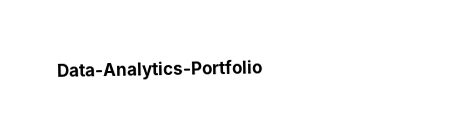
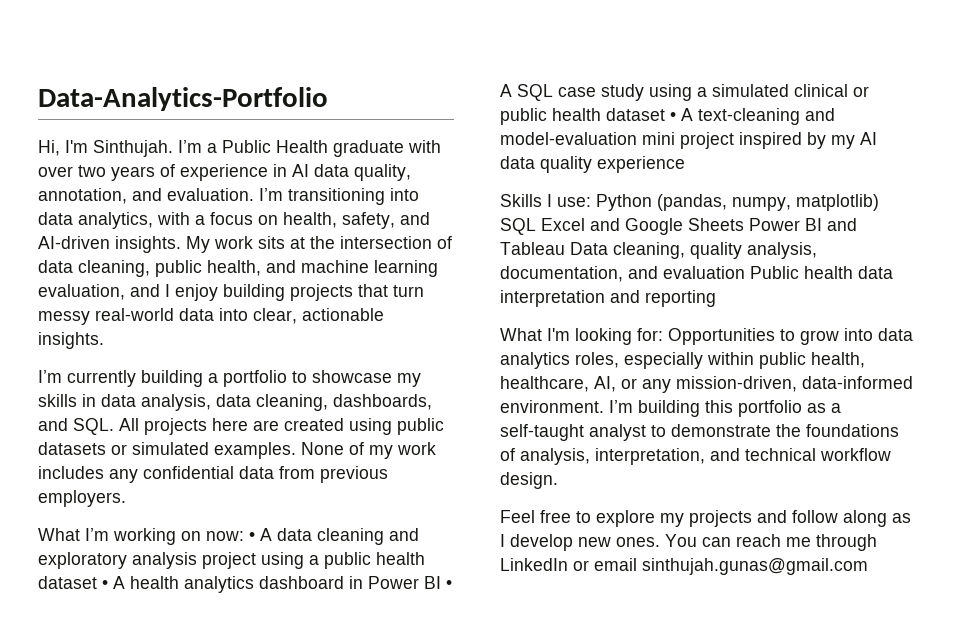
+ Hi, I'm Sinthujah. I’m a Public Health graduate with over two years of experience in AI data quality, annotation, and evaluation. I’m transitioning into data analytics, with a focus on health, safety, and AI-driven insights. My work sits at the intersection of data cleaning, public health, and machine learning evaluation, and I enjoy building projects that turn messy real-world data into clear, actionable insights.
+ I’m currently building a portfolio to showcase my skills in data analysis, data cleaning, dashboards, and SQL. All projects here are created using public datasets or simulated examples. None of my work includes any confidential data from previous employers.
+ What I’m working on now: • A data cleaning and exploratory analysis project using a public health dataset • A health analytics dashboard in Power BI • A SQL case study using a simulated clinical or public health dataset • A text-cleaning and model-evaluation mini project inspired by my AI data quality experience
+ Skills I use: Python (pandas, numpy, matplotlib) SQL Excel and Google Sheets Power BI and Tableau Data cleaning, quality analysis, documentation, and evaluation Public health data interpretation and reporting
+ What I'm looking for: Opportunities to grow into data analytics roles, especially within public health, healthcare, AI, or any mission-driven, data-informed environment. I’m building this portfolio as a self-taught analyst to demonstrate the foundations of analysis, interpretation, and technical workflow design.
+ Feel free to explore my projects and follow along as I develop new ones. You can reach me through LinkedIn or email sinthujah.gunas@gmail.com

